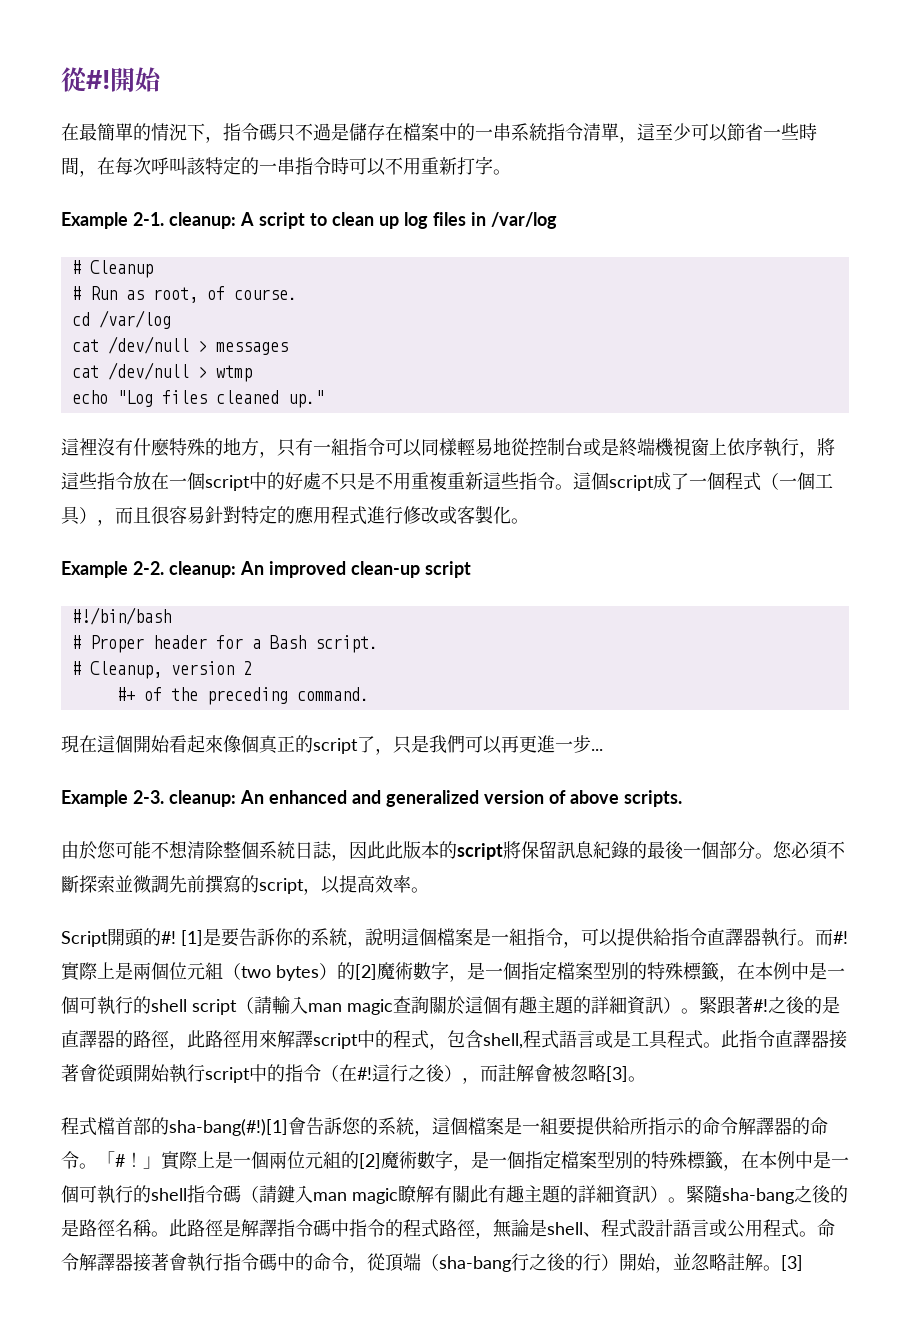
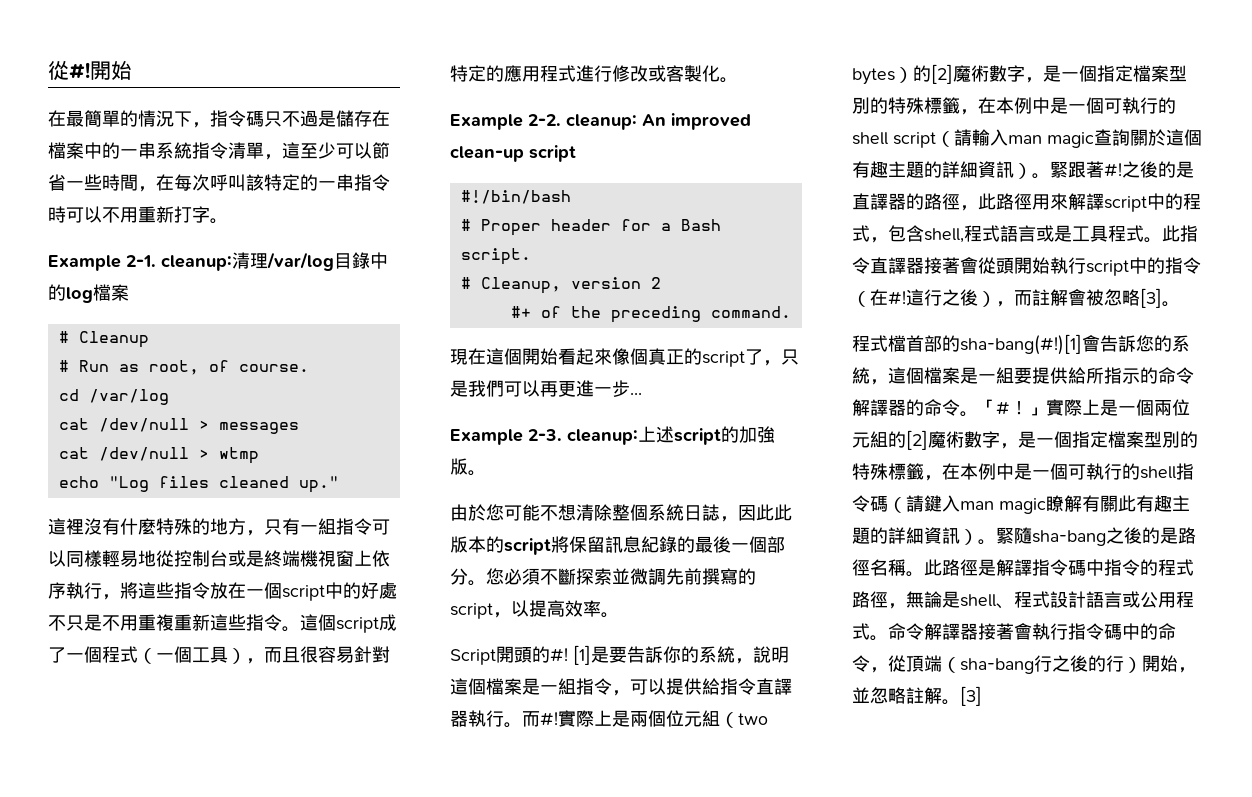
- Example 2-1. cleanup: A script to clean up log files in /var/log
+ Example 2-1. cleanup:清理/var/log目錄中的log檔案
- Example 2-3. cleanup: An enhanced and generalized version of above scripts.
+ Example 2-3. cleanup:上述script的加強版。

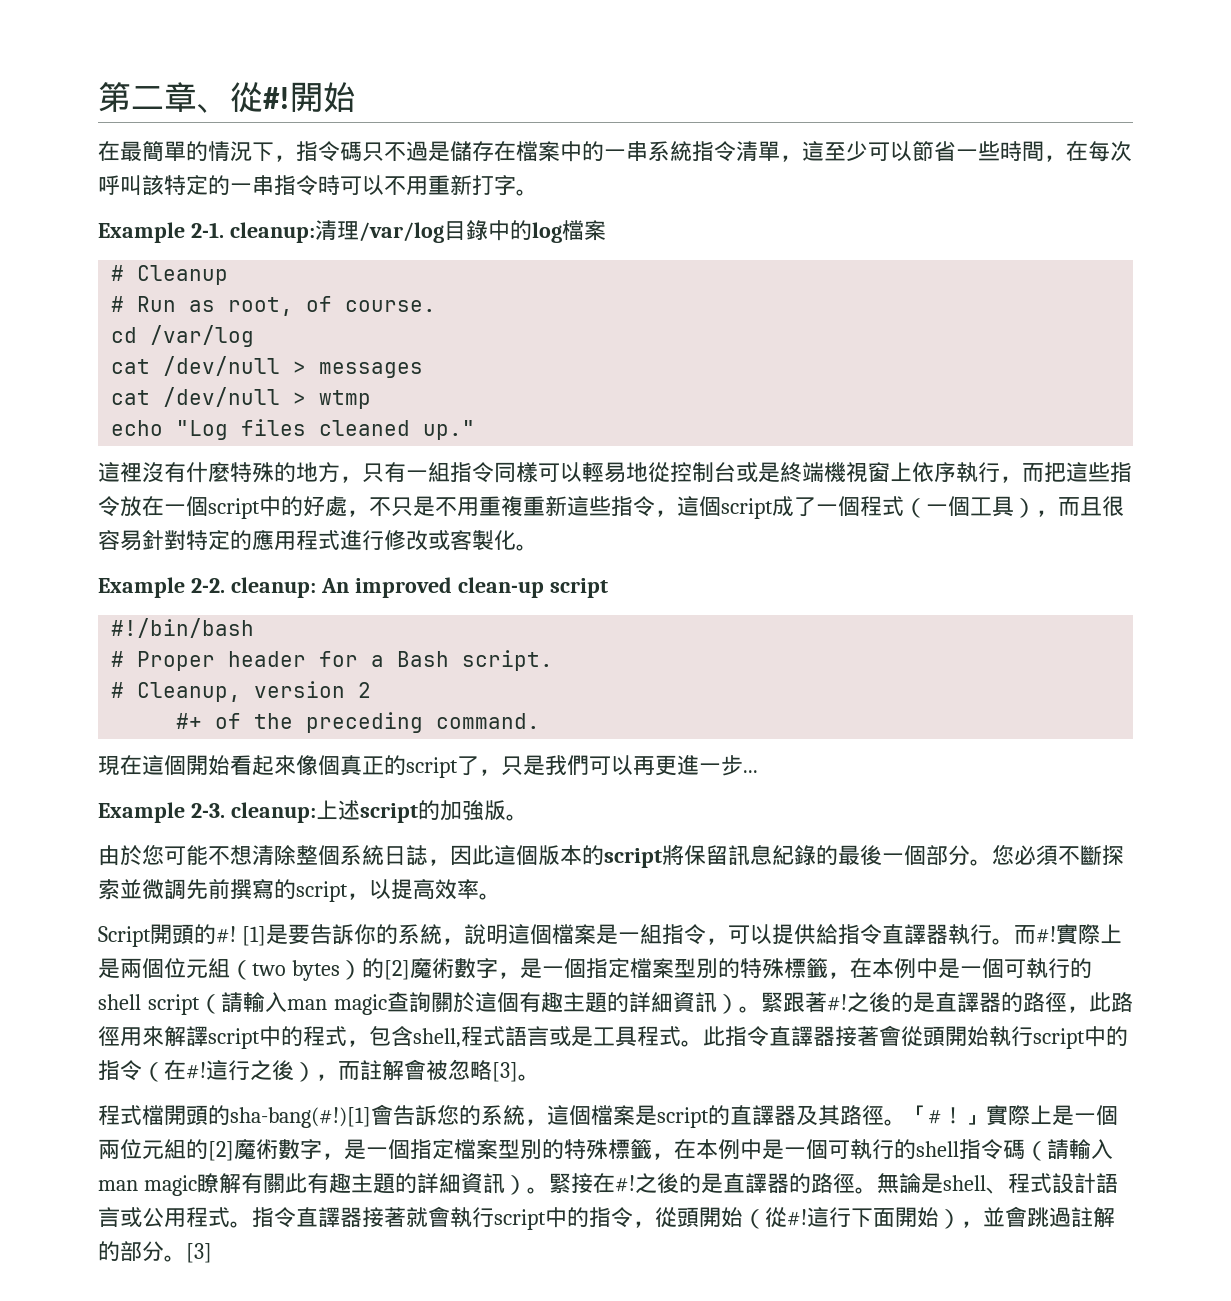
- 從#!
+ 第二章、從#!
- 這裡沒有什麼特殊的地方，只有一組指令可以同樣輕易地從控制台或是終端機視窗上依序執行，將這些指令放在一個script中的好處不只是不用重複重新這些指令。這個script成了一個程式（一個工具），而且很容易針對特定的應用程式進行修改或客製化。
+ 這裡沒有什麼特殊的地方，只有一組指令同樣可以輕易地從控制台或是終端機視窗上依序執行，而把這些指令放在一個script中的好處，不只是不用重複重新這些指令，這個script成了一個程式（一個工具），而且很容易針對特定的應用程式進行修改或客製化。
- 由於您可能不想清除整個系統日誌，因此此版本的script將保留訊息紀錄的最後一個部分。
+ 由於您可能不想清除整個系統日誌，因此這個版本的script將保留訊息紀錄的最後一個部分。
- 程式檔首部的sha-bang(#!)[1]會告訴您的系統，這個檔案是一組要提供給所指示的命令解譯器的命令。
+ 程式檔開頭的sha-bang(#!)[1]會告訴您的系統，這個檔案是script的直譯器及其路徑。
- 「#！」實際上是一個兩位元組的[2]魔術數字，是一個指定檔案型別的特殊標籤，在本例中是一個可執行的shell指令碼（請鍵入man magic瞭解有關此有趣主題的詳細資訊）。
+ 「#！」實際上是一個兩位元組的[2]魔術數字，是一個指定檔案型別的特殊標籤，在本例中是一個可執行的shell指令碼（請輸入man magic瞭解有關此有趣主題的詳細資訊）。
- 緊隨sha-bang之後的是路徑名稱。此路徑是解譯指令碼中指令的程式路徑，無論是shell、程式設計語言或公用程式。
+ 緊接在#!之後的是直譯器的路徑。無論是shell、程式設計語言或公用程式。
- 命令解譯器接著會執行指令碼中的命令，從頂端（sha-bang行之後的行）開始，並忽略註解。
+ 指令直譯器接著就會執行script中的指令，從頭開始（從#!這行下面開始），並會跳過註解的部分。

